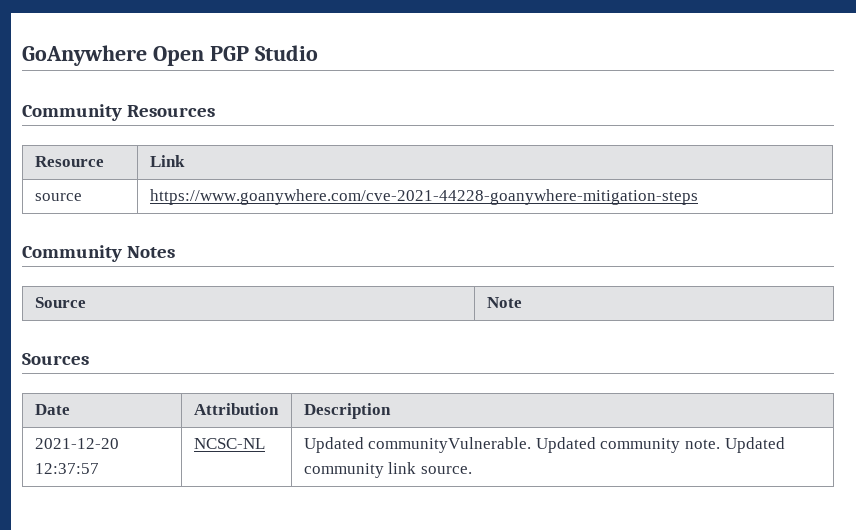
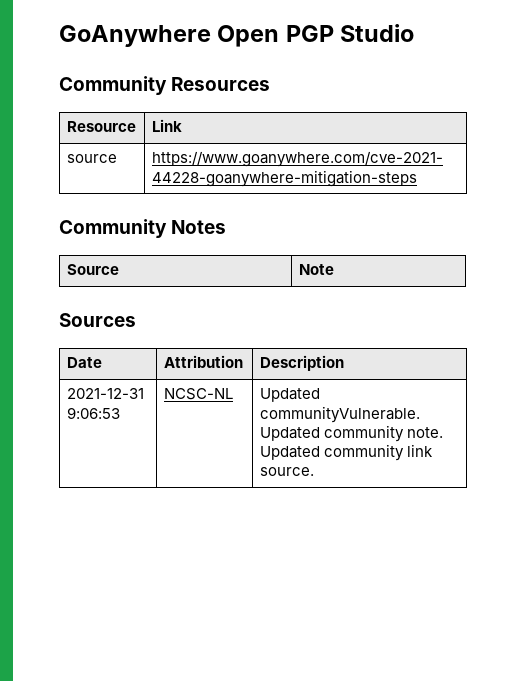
- 2021-12-20 12:37:57 | NCSC-NL | Updated communityVulnerable. Updated community note. Updated community link source.
+ 2021-12-31 9:06:53 | NCSC-NL | Updated communityVulnerable. Updated community note. Updated community link source.

